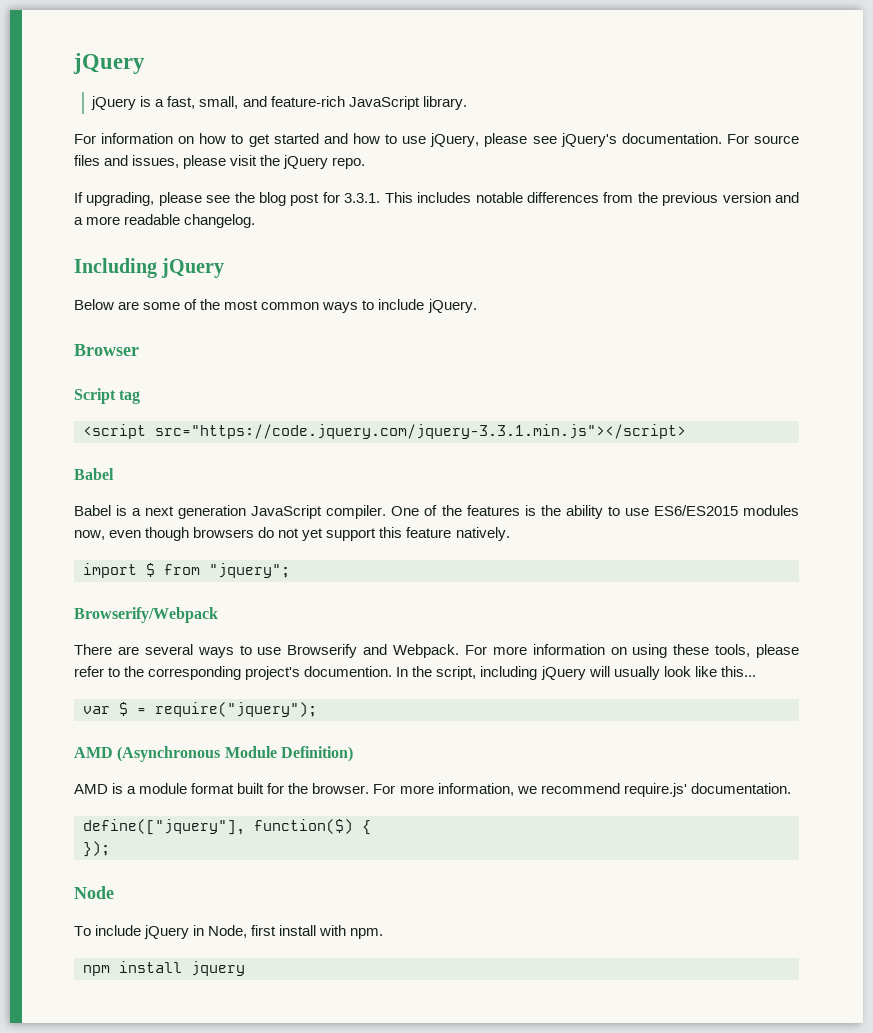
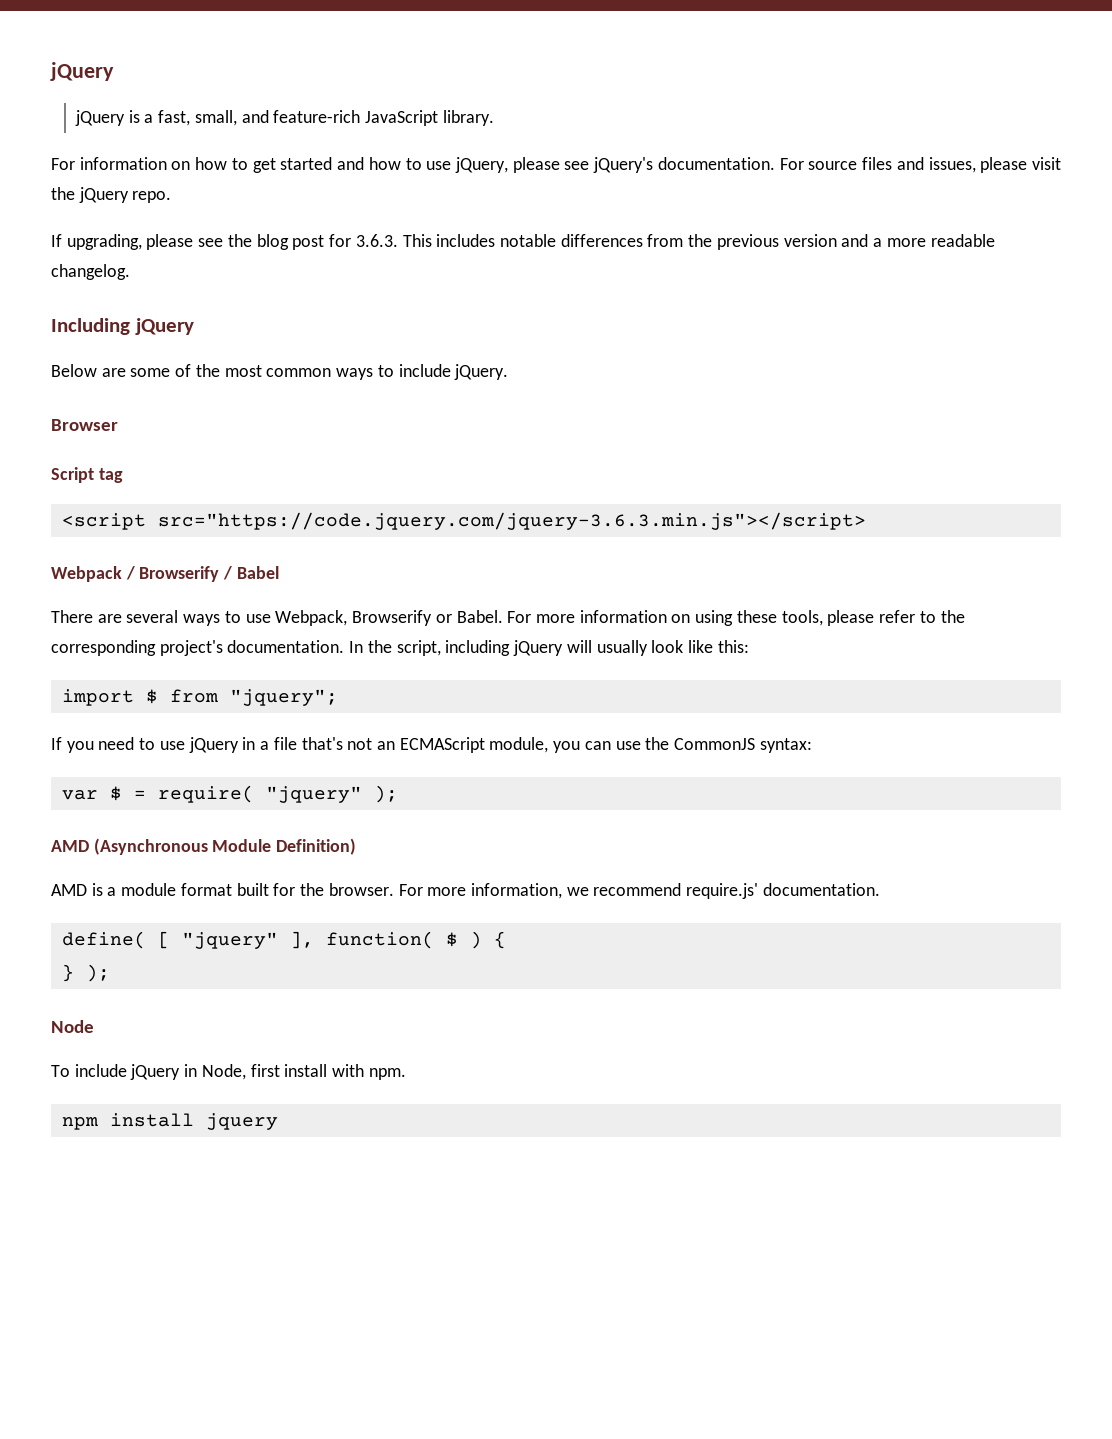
- If upgrading, please see the blog post for 3.3.1. This includes notable differences from the previous version and a more readable changelog.
+ If upgrading, please see the blog post for 3.6.3. This includes notable differences from the previous version and a more readable changelog.
- <script src="https://code.jquery.com/jquery-3.3.1.min.js"></script>
- Babel
- Babel is a next generation JavaScript compiler. One of the features is the ability to use ES6/ES2015 modules now, even though browsers do not yet support this feature natively.
- import $ from "jquery";
- Browserify/Webpack
+ <script src="https://code.jquery.com/jquery-3.6.3.min.js"></script>
+ Webpack / Browserify / Babel
- There are several ways to use Browserify and Webpack.
+ There are several ways to use Webpack, Browserify or Babel.
- For more information on using these tools, please refer to the corresponding project's documention.
+ For more information on using these tools, please refer to the corresponding project's documentation.
- In the script, including jQuery will usually look like this...
+ In the script, including jQuery will usually look like this:
+ import $ from "jquery";
+ If you need to use jQuery in a file that's not an ECMAScript module, you can use the CommonJS syntax:
- var $ = require("jquery");
+ var $ = require( "jquery" );
- define(["jquery"], function($) {
+ define( [ "jquery" ], function( $ ) {
- });
+ } );

